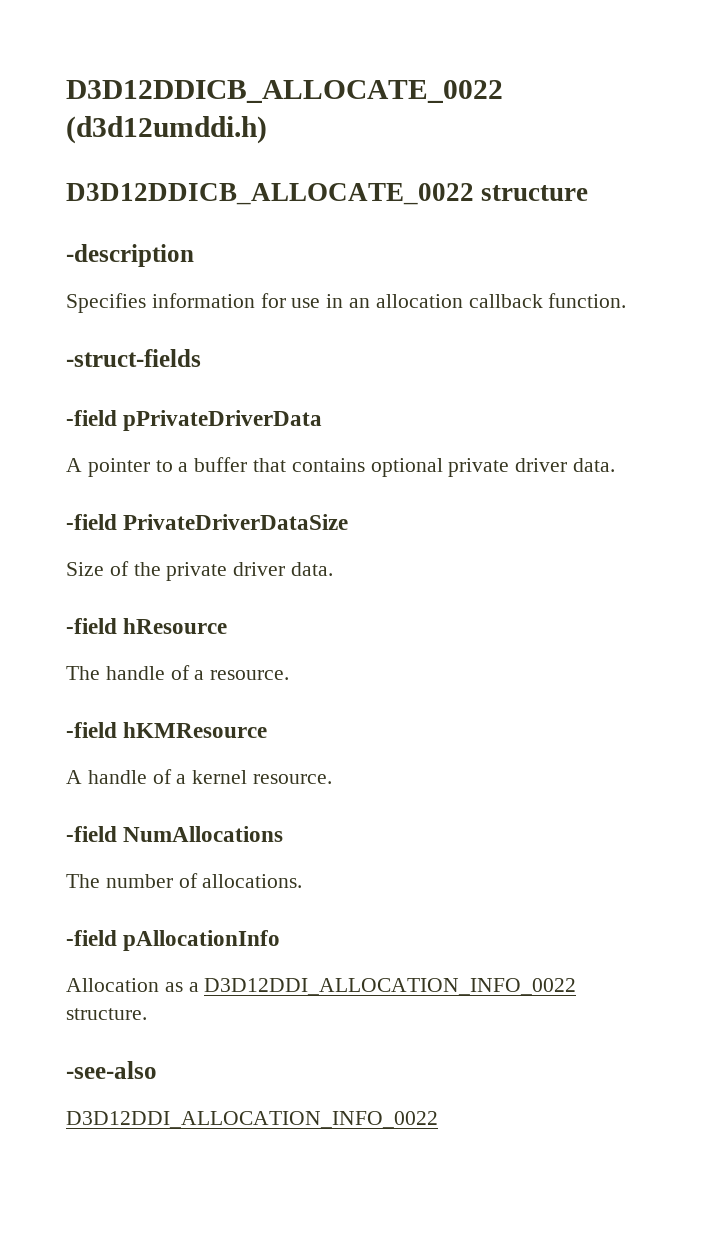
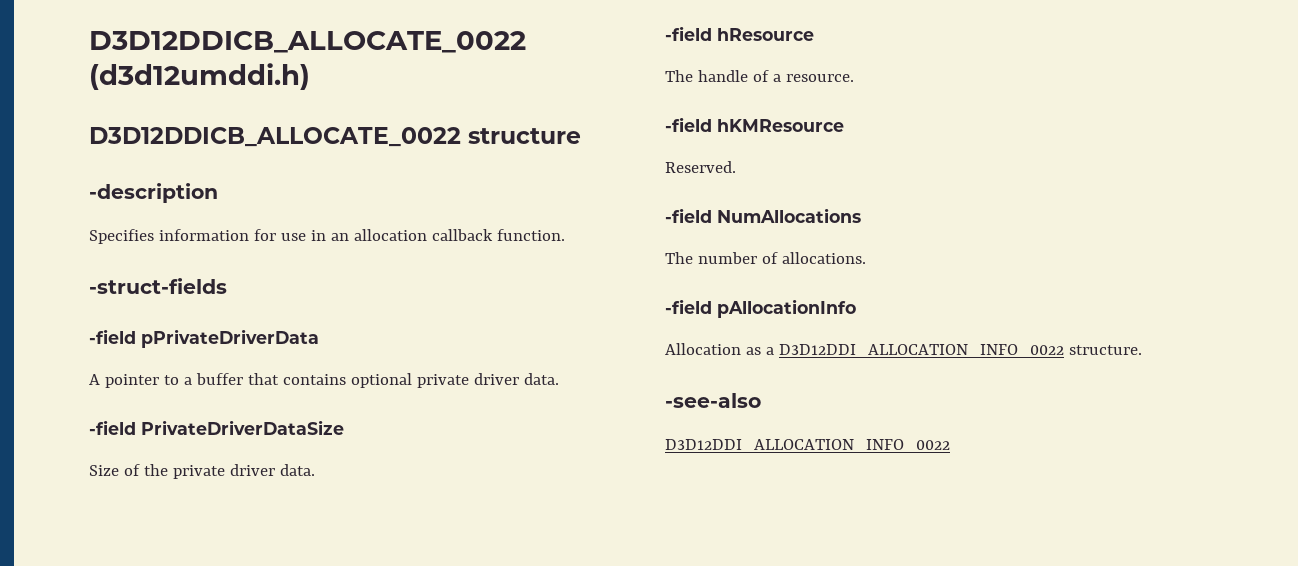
- A handle of a kernel resource.
+ Reserved.

